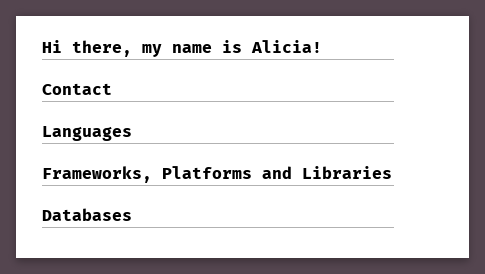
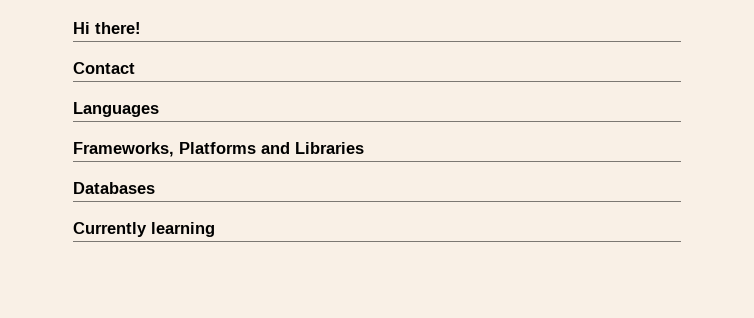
- Hi there, my name is Alicia!
+ Hi there!
+ Currently learning

